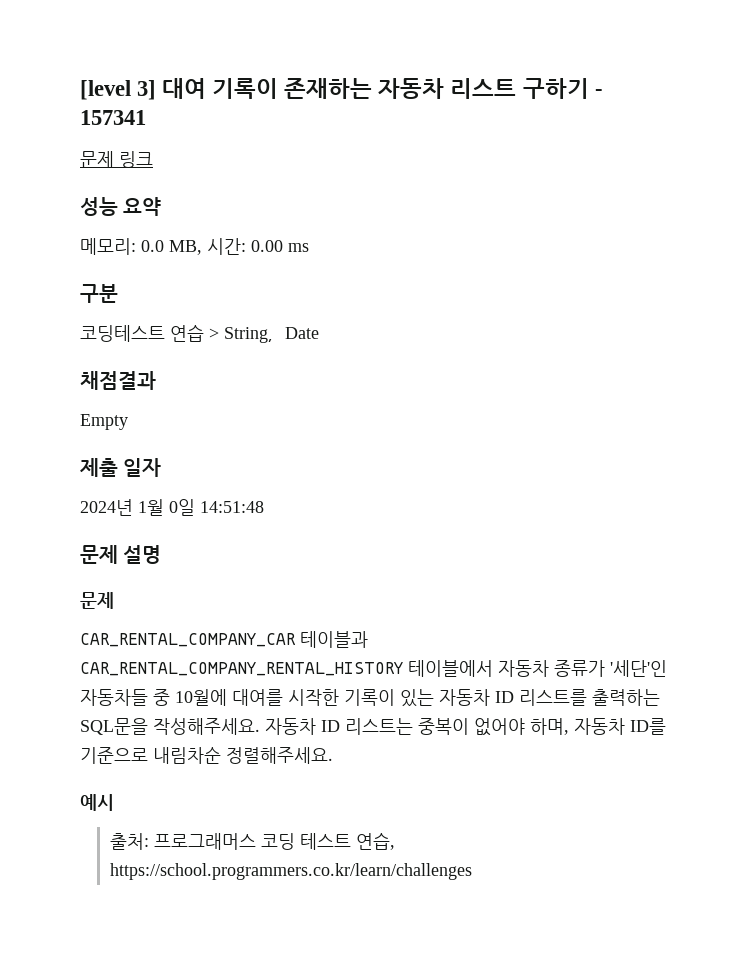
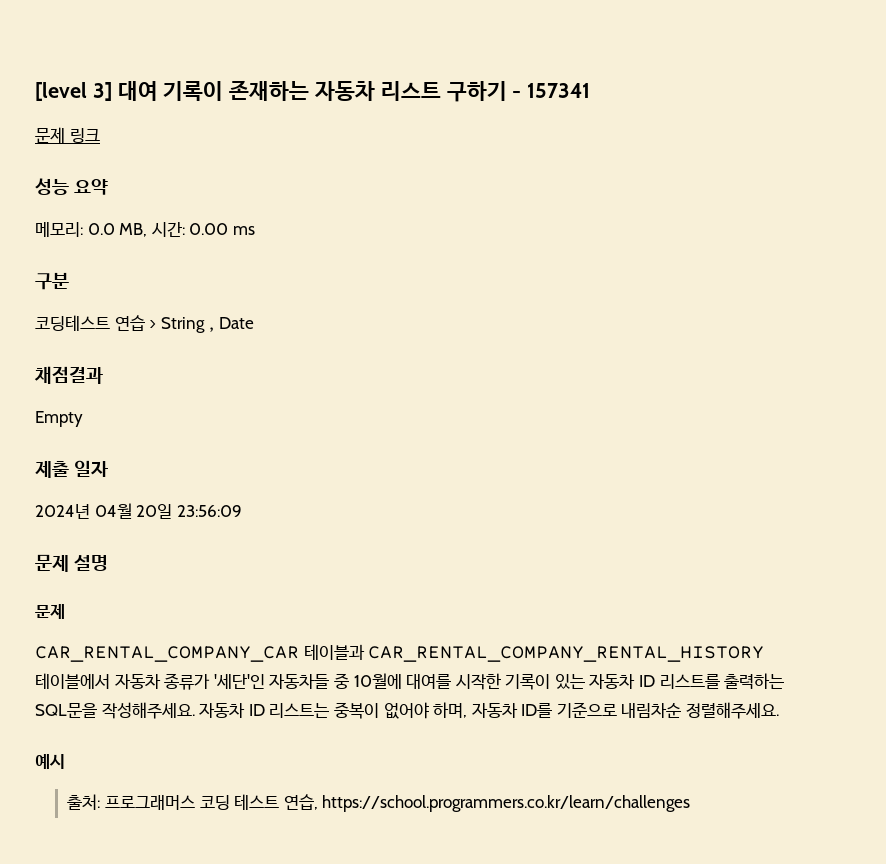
- 2024년 1월 0일 14:51:48
+ 2024년 04월 20일 23:56:09

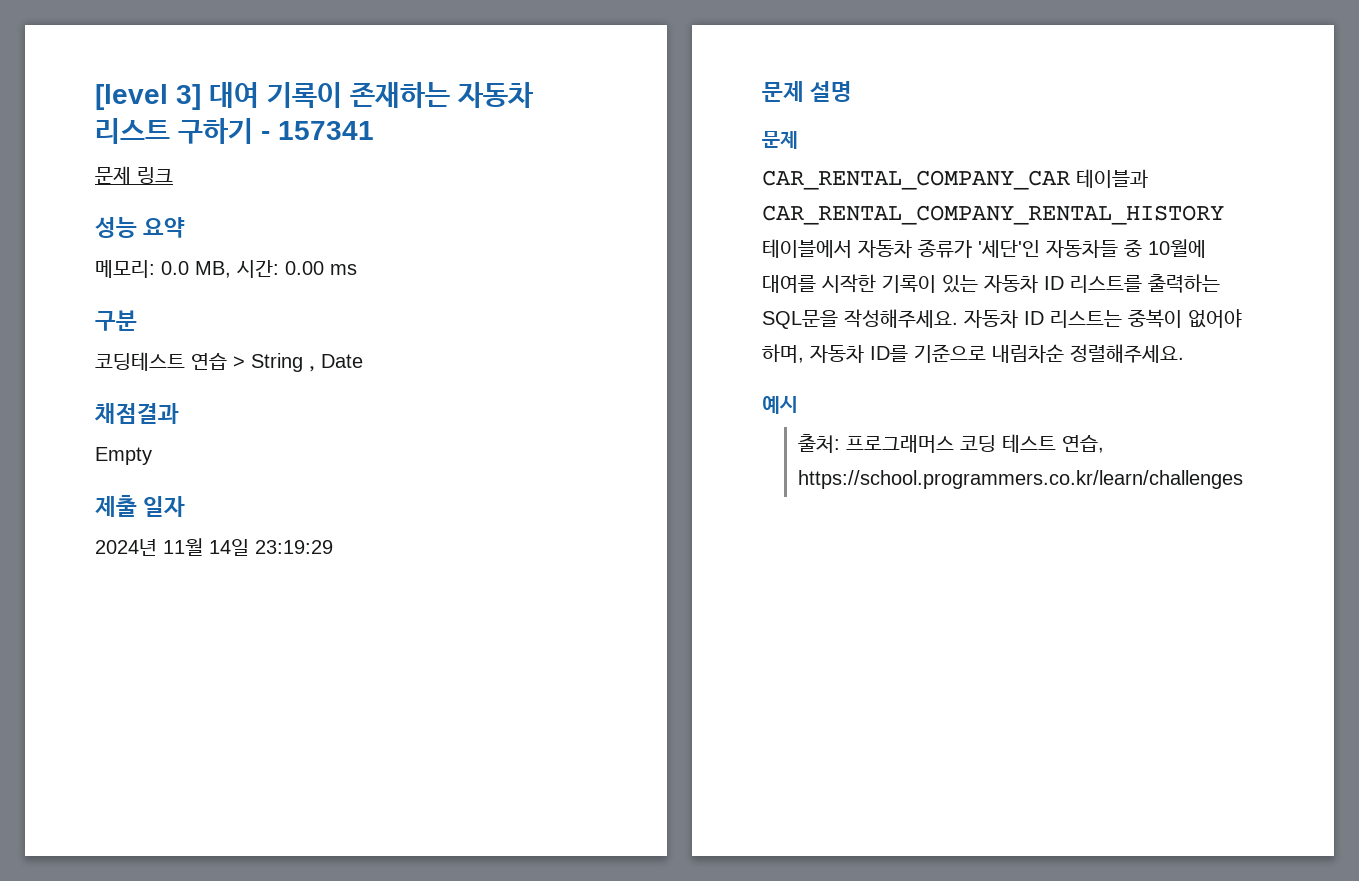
- 2024년 04월 20일 23:56:09
+ 2024년 11월 14일 23:19:29

